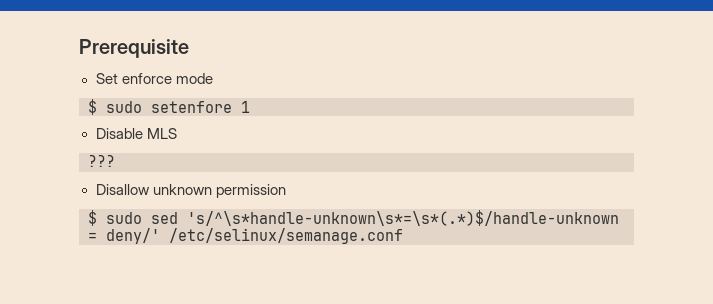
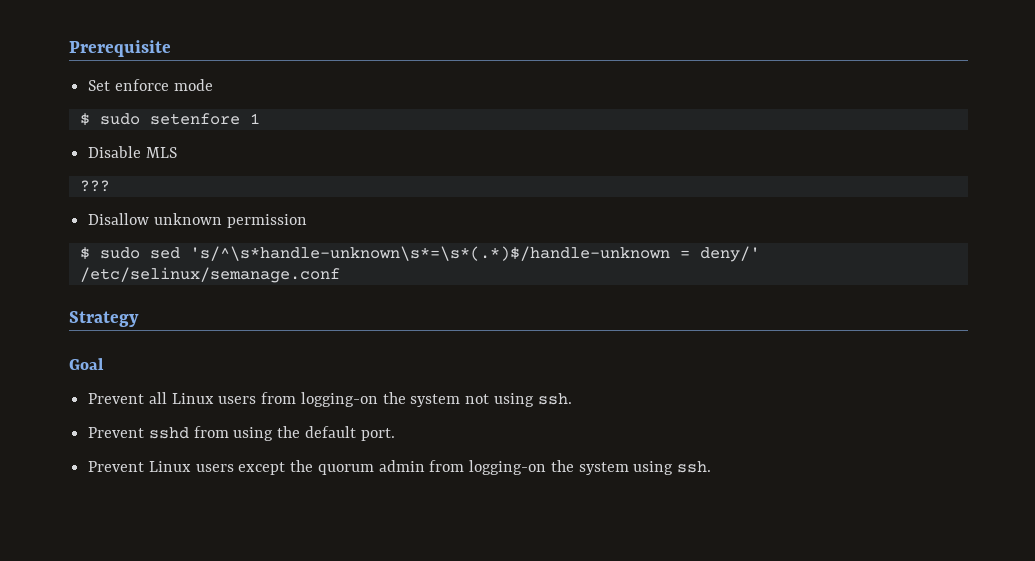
+ Strategy
+ Goal
+ Prevent all Linux users from logging-on the system not using ssh.
+ Prevent sshd from using the default port.
+ Prevent Linux users except the quorum admin from logging-on the system using ssh.

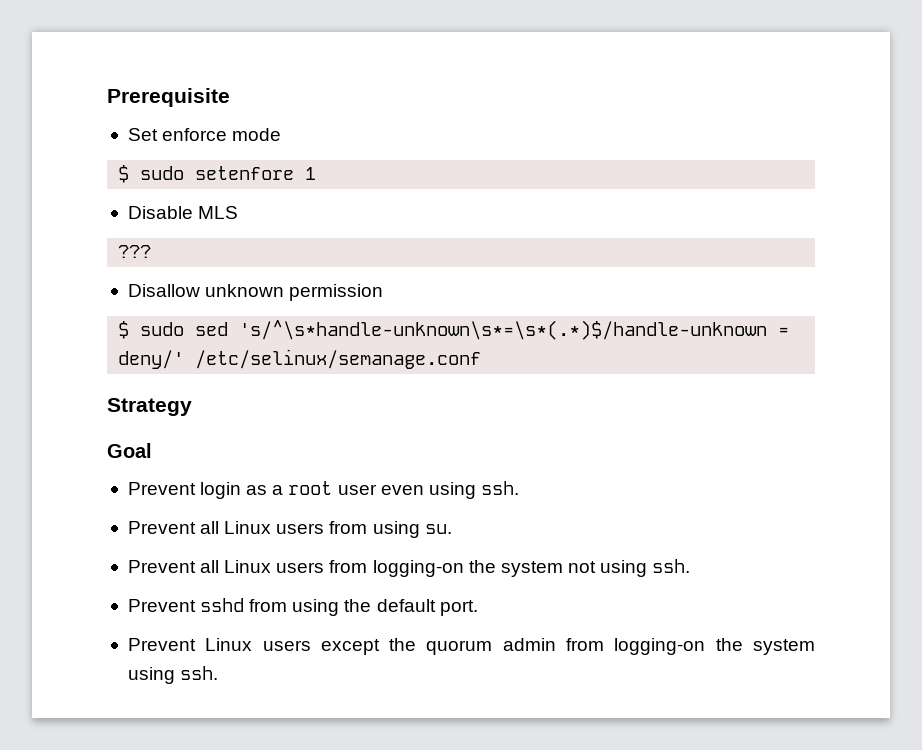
+ Prevent login as a root user even using ssh.
+ Prevent all Linux users from using su.

